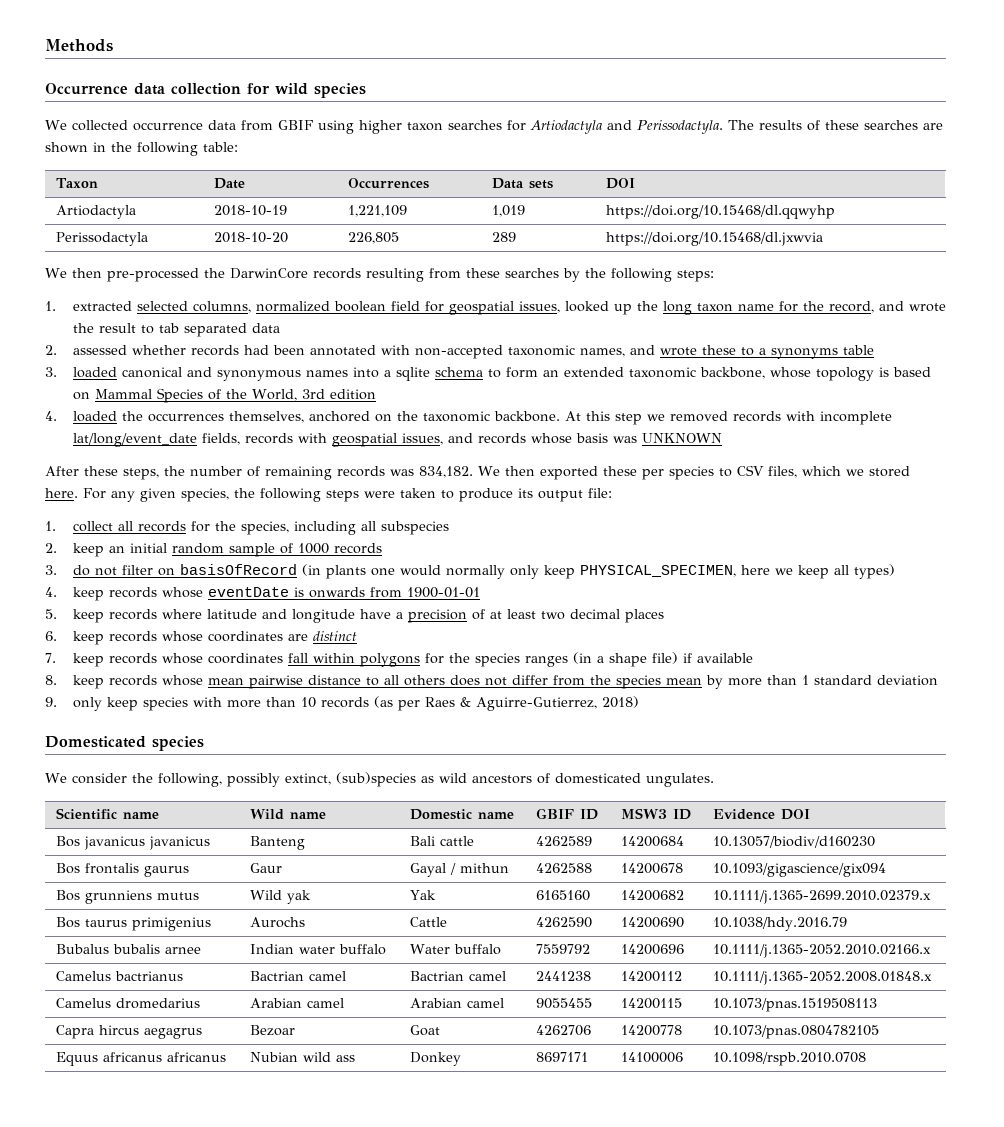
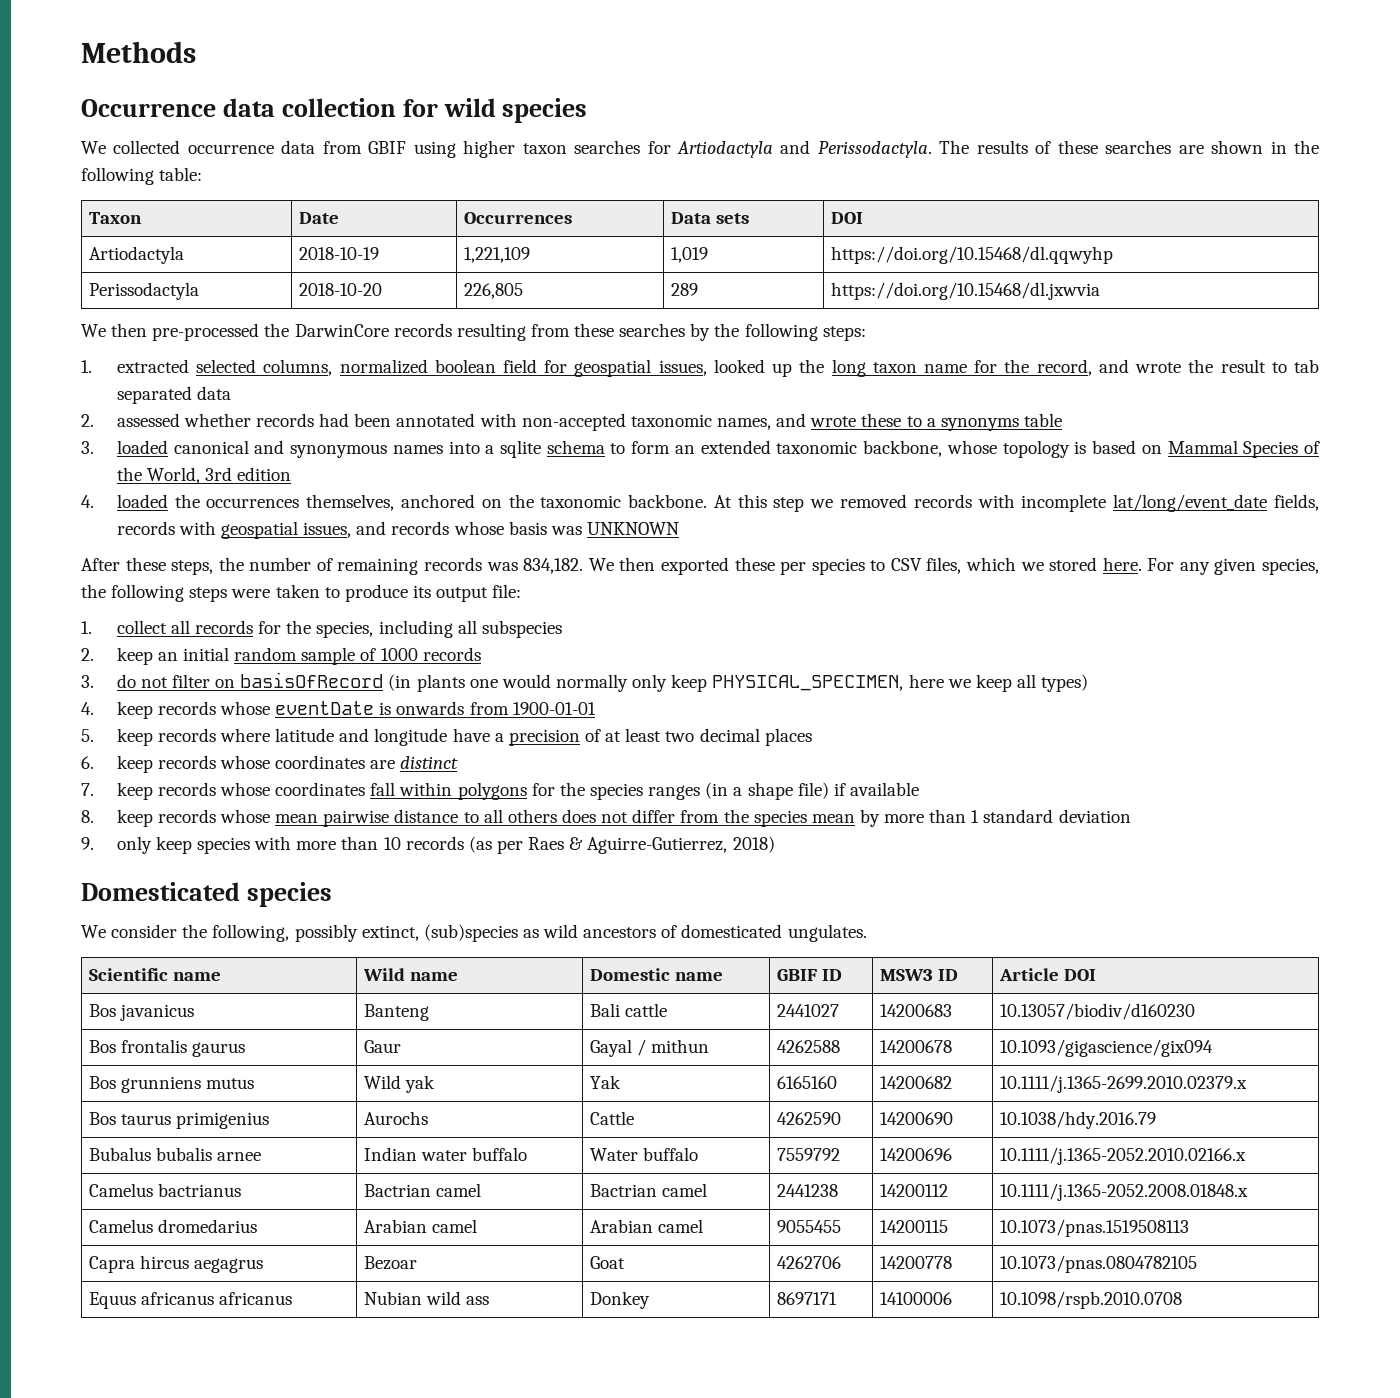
- Scientific name | Wild name | Domestic name | GBIF ID | MSW3 ID | Evidence DOI
+ Scientific name | Wild name | Domestic name | GBIF ID | MSW3 ID | Article DOI
- Bos javanicus javanicus | Banteng | Bali cattle | 4262589 | 14200684 | 10.13057/biodiv/d160230
+ Bos javanicus | Banteng | Bali cattle | 2441027 | 14200683 | 10.13057/biodiv/d160230

